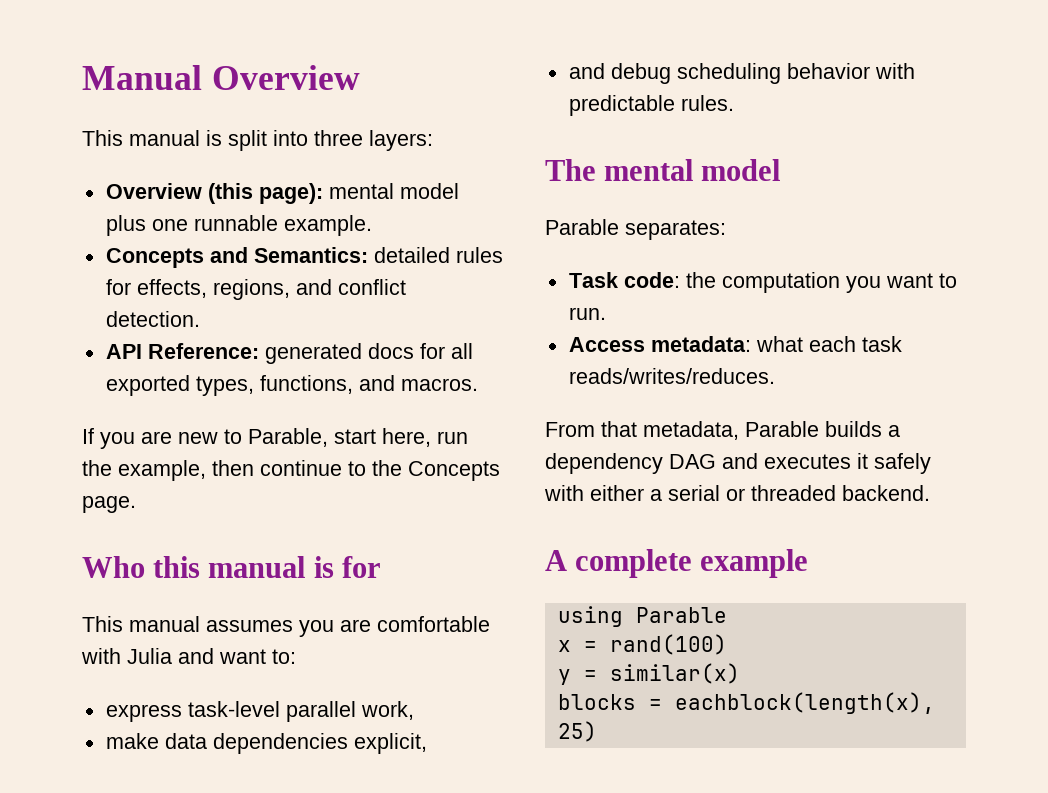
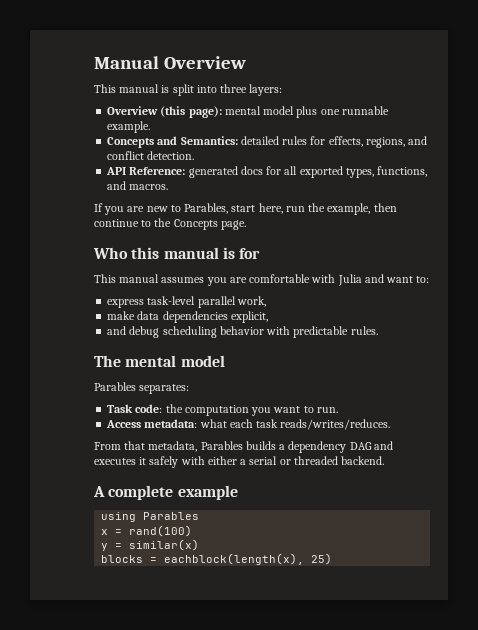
- If you are new to Parable, start here, run the example, then continue to the Concepts page.
+ If you are new to Parables, start here, run the example, then continue to the Concepts page.
- Parable separates:
+ Parables separates:
- From that metadata, Parable builds a dependency DAG and executes it safely with either a serial or threaded backend.
+ From that metadata, Parables builds a dependency DAG and executes it safely with either a serial or threaded backend.
- using Parable
+ using Parables

